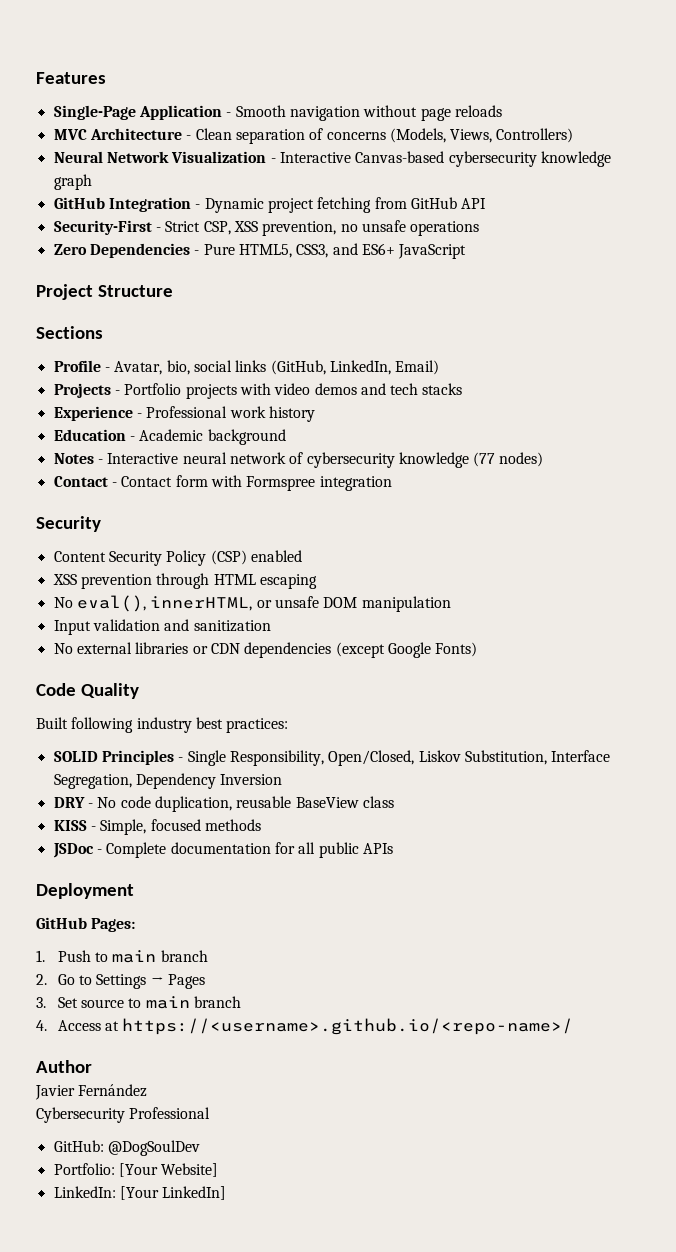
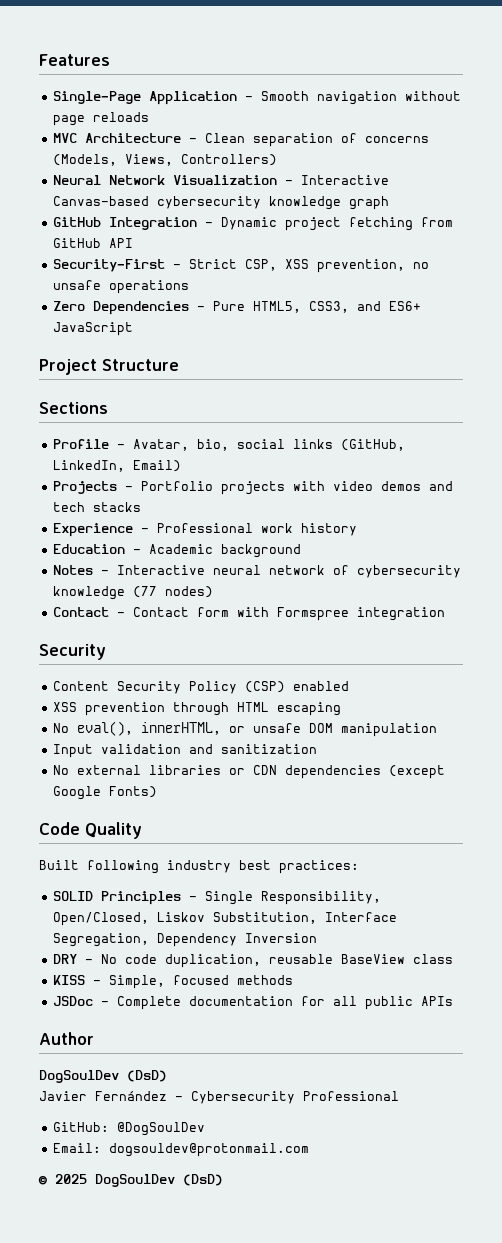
- Deployment
- GitHub Pages:
- 1. Push to main branch
- 2. Go to Settings → Pages
- 3. Set source to main branch
- 4. Access at https://<username>.github.io/<repo-name>/
  Author
+ DogSoulDev (DsD)
- Javier Fernández
- Cybersecurity Professional
+ Javier Fernández - Cybersecurity Professional
- Portfolio: [Your Website]
- LinkedIn: [Your LinkedIn]
+ Email: dogsouldev@protonmail.com
+ © 2025 DogSoulDev (DsD)

